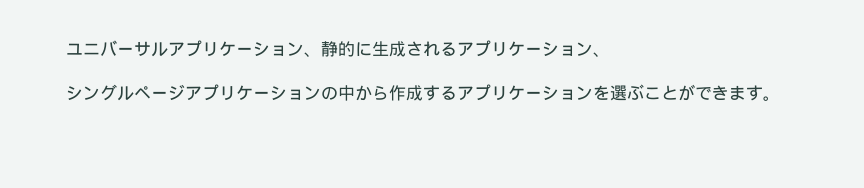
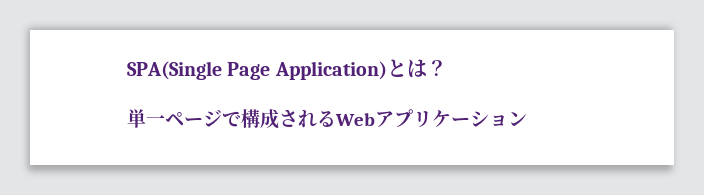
- ユニバーサルアプリケーション、静的に生成されるアプリケーション、
- シングルページアプリケーションの中から作成するアプリケーションを選ぶことができます。
+ SPA(Single Page Application)とは？
+ 単一ページで構成されるWebアプリケーション

